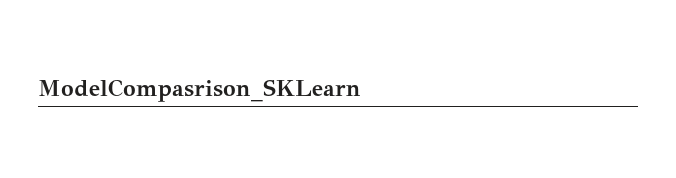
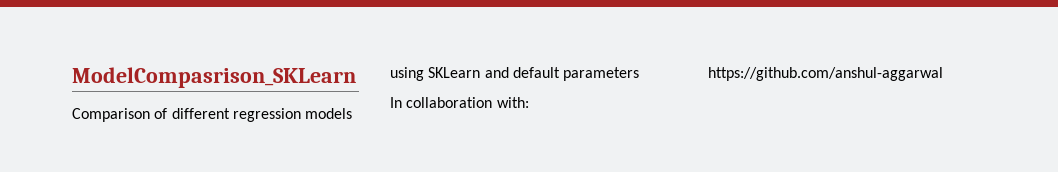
+ Comparison of different regression models using SKLearn and default parameters
+ In collaboration with: https://github.com/anshul-aggarwal

